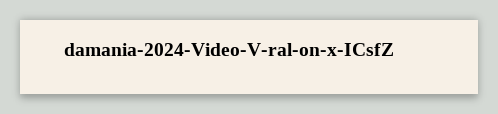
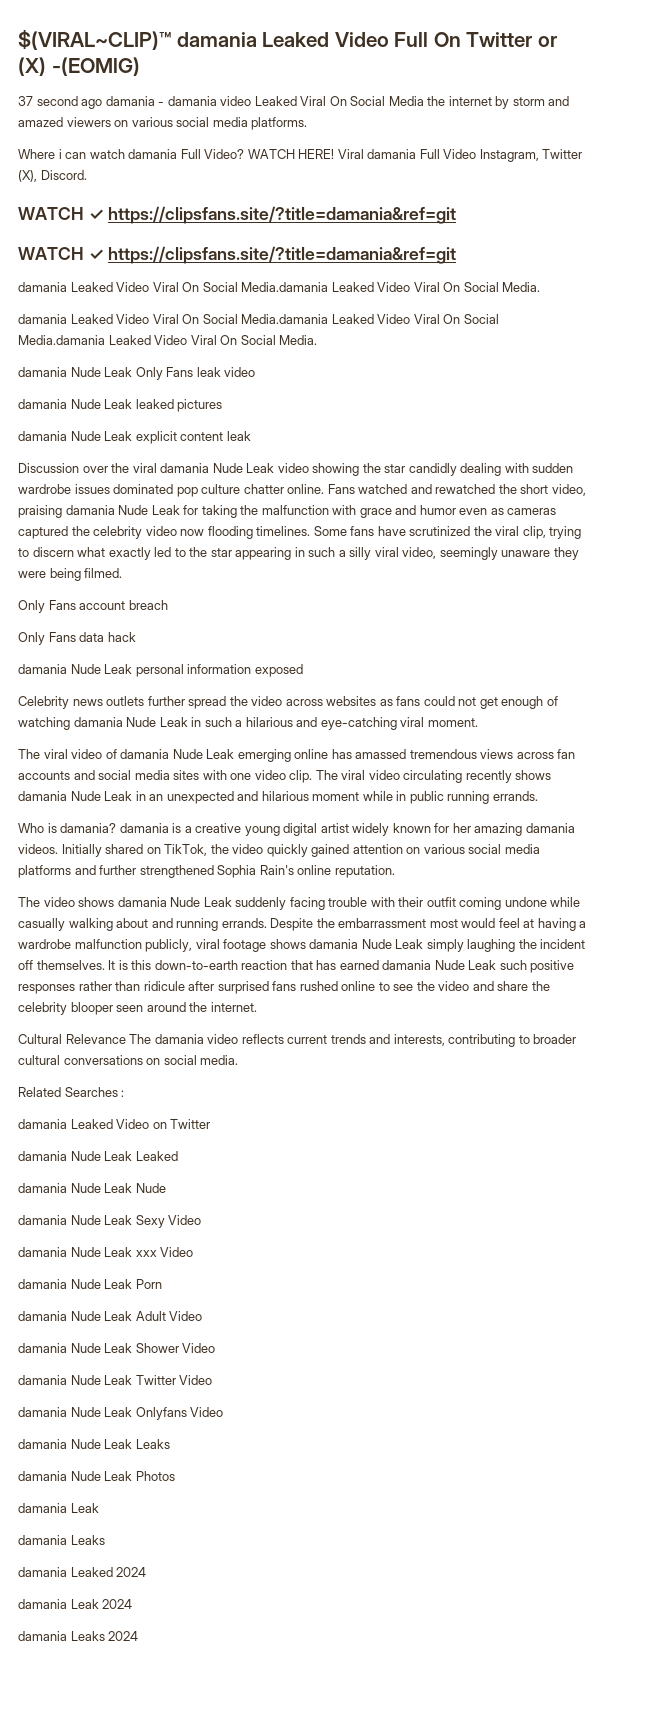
- damania-2024-Video-V-ral-on-x-ICsfZ
+ $(VIRAL~CLIP)™ damania Leaked Video Full On Twitter or (X) -(EOMlG)
+ 37 second ago damania - damania video Leaked Viral On Social Media the internet by storm and amazed viewers on various social media platforms.
+ Where i can watch damania Full Video? WATCH HERE! Viral damania Full Video Instagram, Twitter (X), Discord.
+ WATCH ✓ https://clipsfans.site/?title=damania&ref=git
+ WATCH ✓ https://clipsfans.site/?title=damania&ref=git
+ damania Leaked Video Viral On Social Media.damania Leaked Video Viral On Social Media.
+ damania Leaked Video Viral On Social Media.damania Leaked Video Viral On Social Media.damania Leaked Video Viral On Social Media.
+ damania Nude Leak Only Fans leak video
+ damania Nude Leak leaked pictures
+ damania Nude Leak explicit content leak
+ Discussion over the viral damania Nude Leak video showing the star candidly dealing with sudden wardrobe issues dominated pop culture chatter online. Fans watched and rewatched the short video, praising damania Nude Leak for taking the malfunction with grace and humor even as cameras captured the celebrity video now flooding timelines. Some fans have scrutinized the viral clip, trying to discern what exactly led to the star appearing in such a silly viral video, seemingly unaware they were being filmed.
+ Only Fans account breach
+ Only Fans data hack
+ damania Nude Leak personal information exposed
+ Celebrity news outlets further spread the video across websites as fans could not get enough of watching damania Nude Leak in such a hilarious and eye-catching viral moment.
+ The viral video of damania Nude Leak emerging online has amassed tremendous views across fan accounts and social media sites with one video clip. The viral video circulating recently shows damania Nude Leak in an unexpected and hilarious moment while in public running errands.
+ Who is damania? damania is a creative young digital artist widely known for her amazing damania videos. Initially shared on TikTok, the video quickly gained attention on various social media platforms and further strengthened Sophia Rain's online reputation.
+ The video shows damania Nude Leak suddenly facing trouble with their outfit coming undone while casually walking about and running errands. Despite the embarrassment most would feel at having a wardrobe malfunction publicly, viral footage shows damania Nude Leak simply laughing the incident off themselves. It is this down-to-earth reaction that has earned damania Nude Leak such positive responses rather than ridicule after surprised fans rushed online to see the video and share the celebrity blooper seen around the internet.
+ Cultural Relevance The damania video reflects current trends and interests, contributing to broader cultural conversations on social media.
+ Related Searches :
+ damania Leaked Video on Twitter
+ damania Nude Leak Leaked
+ damania Nude Leak Nude
+ damania Nude Leak Sexy Video
+ damania Nude Leak xxx Video
+ damania Nude Leak Porn
+ damania Nude Leak Adult Video
+ damania Nude Leak Shower Video
+ damania Nude Leak Twitter Video
+ damania Nude Leak Onlyfans Video
+ damania Nude Leak Leaks
+ damania Nude Leak Photos
+ damania Leak
+ damania Leaks
+ damania Leaked 2024
+ damania Leak 2024
+ damania Leaks 2024

